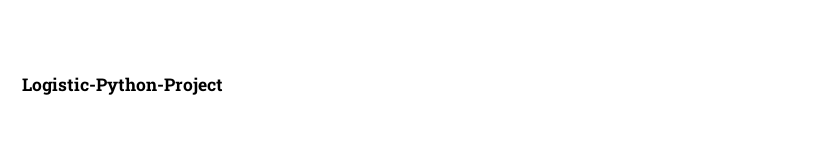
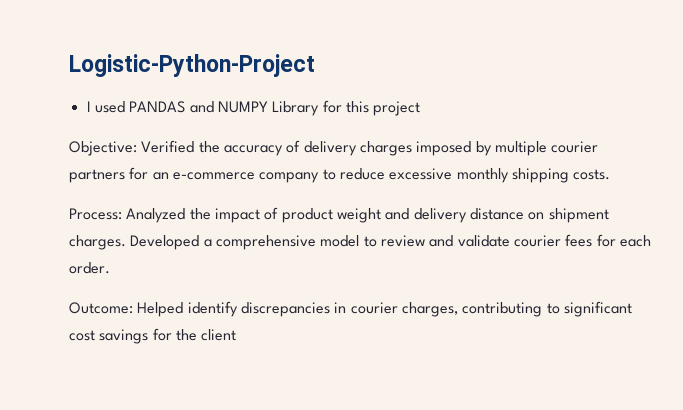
+ I used PANDAS and NUMPY Library for this project
+ Objective: Verified the accuracy of delivery charges imposed by multiple courier partners for an e-commerce company to reduce excessive monthly shipping costs.
+ Process: Analyzed the impact of product weight and delivery distance on shipment charges. Developed a comprehensive model to review and validate courier fees for each order.
+ Outcome: Helped identify discrepancies in courier charges, contributing to significant cost savings for the client

